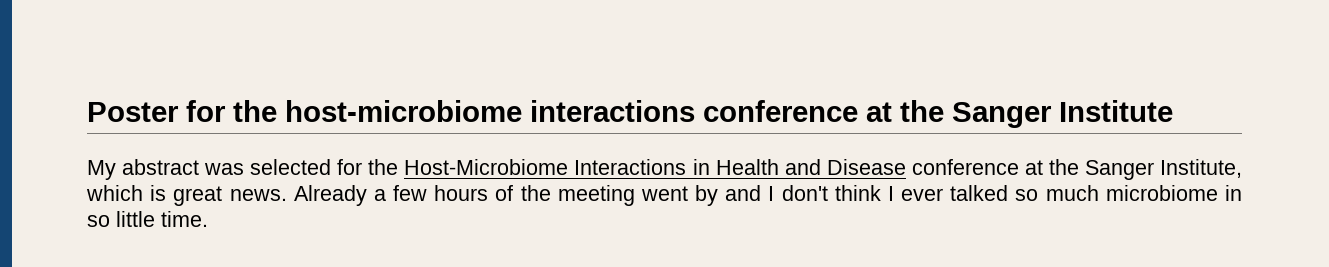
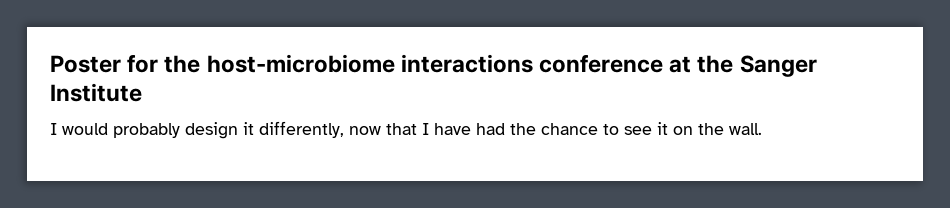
- My abstract was selected for the Host-Microbiome Interactions in Health and Disease conference at the Sanger Institute, which is great news. Already a few hours of the meeting went by and I don't think I ever talked so much microbiome in so little time.
+ I would probably design it differently, now that I have had the chance to see it on the wall.

